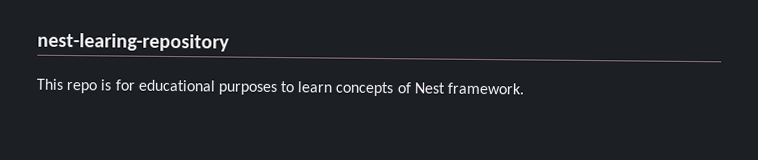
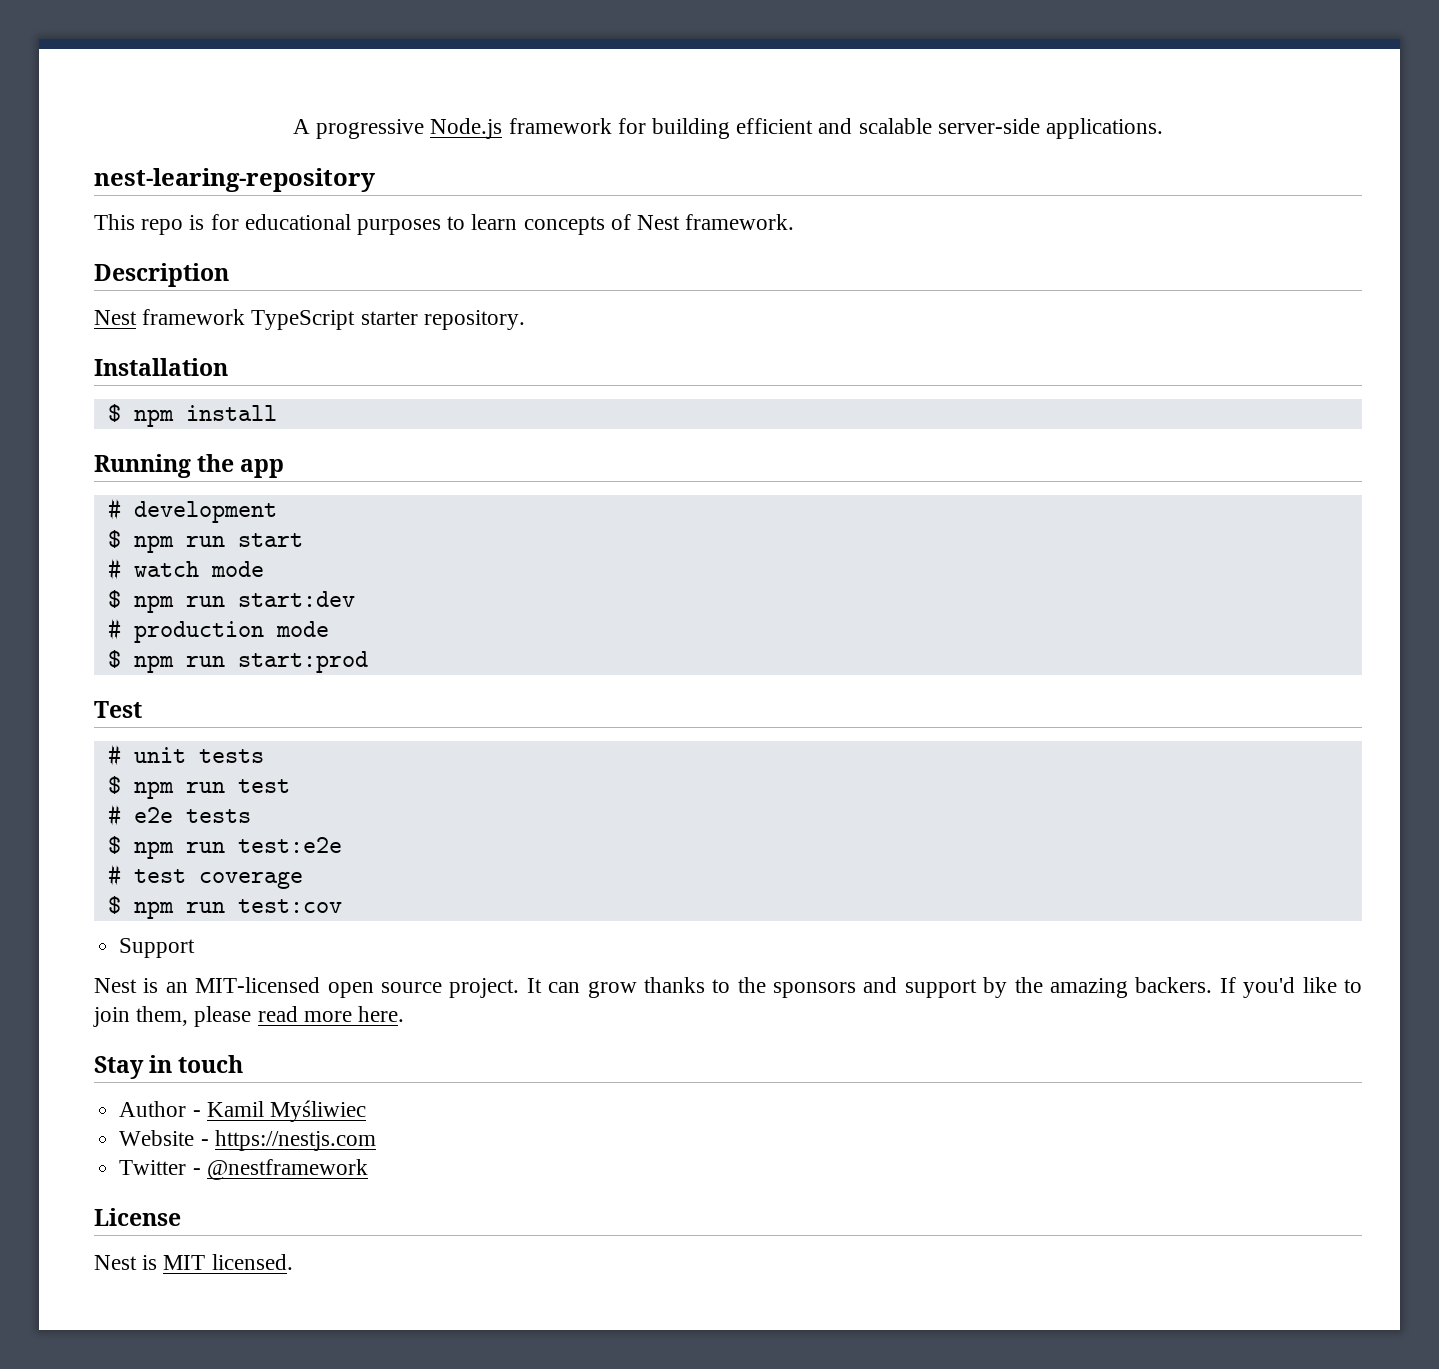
+ A progressive Node.js framework for building efficient and scalable server-side applications.
+ Description
+ Nest framework TypeScript starter repository.
+ Installation
+ $ npm install
+ Running the app
+ # development
+ $ npm run start
+ # watch mode
+ $ npm run start:dev
+ # production mode
+ $ npm run start:prod
+ Test
+ # unit tests
+ $ npm run test
+ # e2e tests
+ $ npm run test:e2e
+ # test coverage
+ $ npm run test:cov
+ Support
+ Nest is an MIT-licensed open source project. It can grow thanks to the sponsors and support by the amazing backers. If you'd like to join them, please read more here.
+ Stay in touch
+ Author - Kamil Myśliwiec
+ Website - https://nestjs.com
+ Twitter - @nestframework
+ License
+ Nest is MIT licensed.

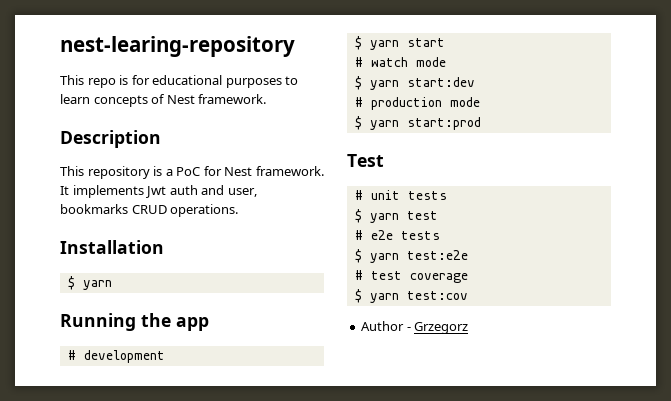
- A progressive Node.js framework for building efficient and scalable server-side applications.
- Nest framework TypeScript starter repository.
+ This repository is a PoC for Nest framework. It implements Jwt auth and user, bookmarks CRUD operations.
  Installation
- $ npm install
+ $ yarn
- $ npm run start
+ $ yarn start
- $ npm run start:dev
+ $ yarn start:dev
- $ npm run start:prod
+ $ yarn start:prod
- $ npm run test
+ $ yarn test
- $ npm run test:e2e
+ $ yarn test:e2e
- $ npm run test:cov
+ $ yarn test:cov
- Support
- Nest is an MIT-licensed open source project. It can grow thanks to the sponsors and support by the amazing backers. If you'd like to join them, please read more here.
- Stay in touch
- Author - Kamil Myśliwiec
- Website - https://nestjs.com
- Twitter - @nestframework
- License
- Nest is MIT licensed.
+ Author - Grzegorz

